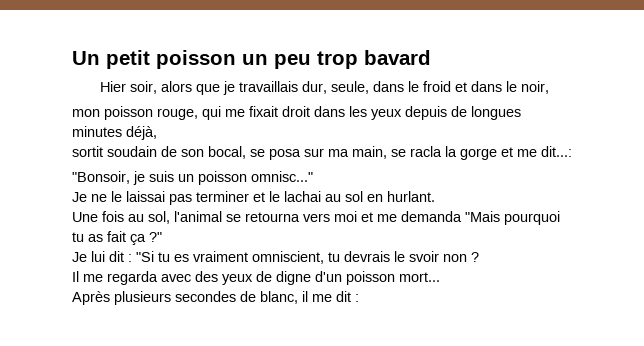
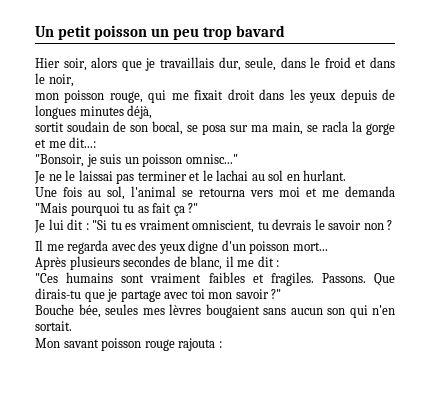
- Je lui dit : "Si tu es vraiment omniscient, tu devrais le svoir non ?
+ Je lui dit : "Si tu es vraiment omniscient, tu devrais le savoir non ?
- Il me regarda avec des yeux de digne d'un poisson mort...
+ Il me regarda avec des yeux digne d'un poisson mort...
+ "Ces humains sont vraiment faibles et fragiles. Passons. Que dirais-tu que je partage avec toi mon savoir ?"
+ Bouche bée, seules mes lèvres bougaient sans aucun son qui n'en sortait.
+ Mon savant poisson rouge rajouta :

